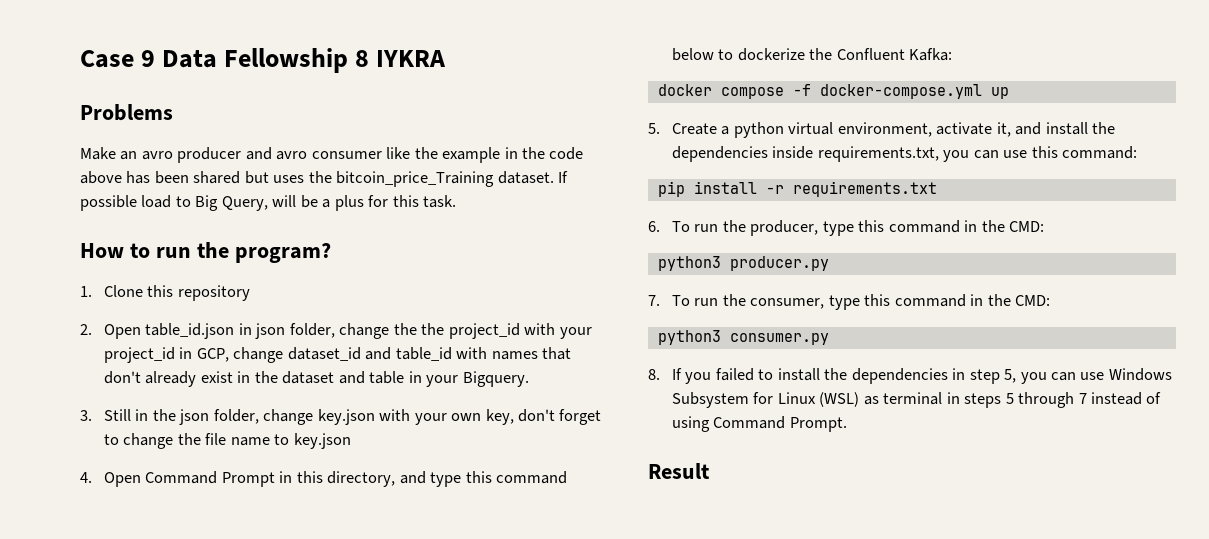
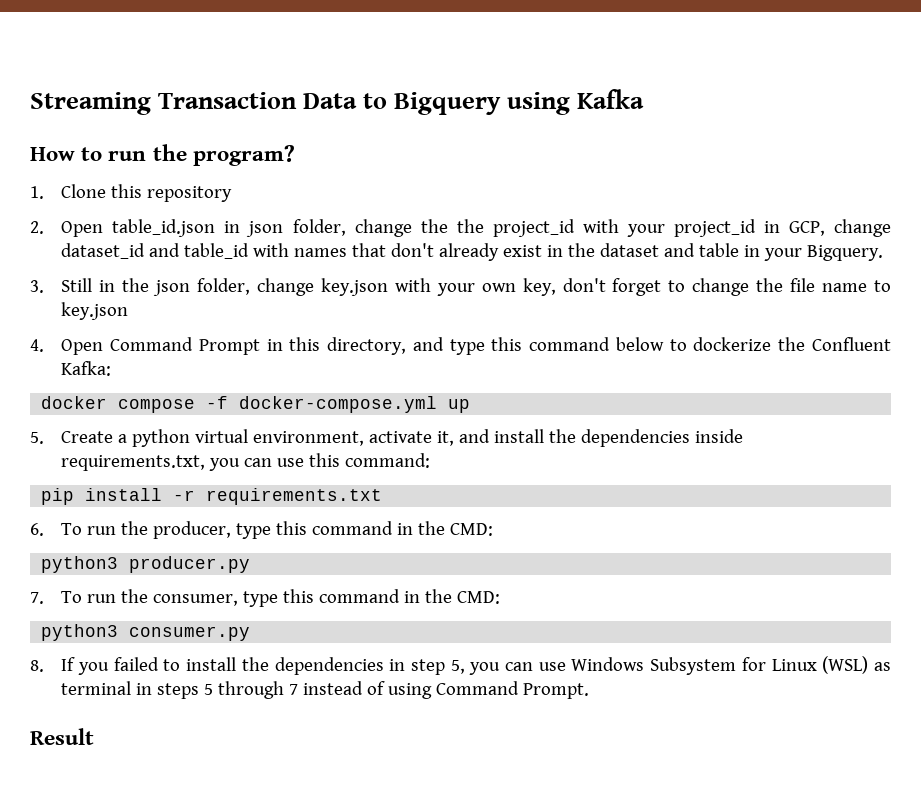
- Case 9 Data Fellowship 8 IYKRA
- Problems
- Make an avro producer and avro consumer like the example in the code above has been shared but uses the bitcoin_price_Training dataset. If possible load to Big Query, will be a plus for this task.
+ Streaming Transaction Data to Bigquery using Kafka

